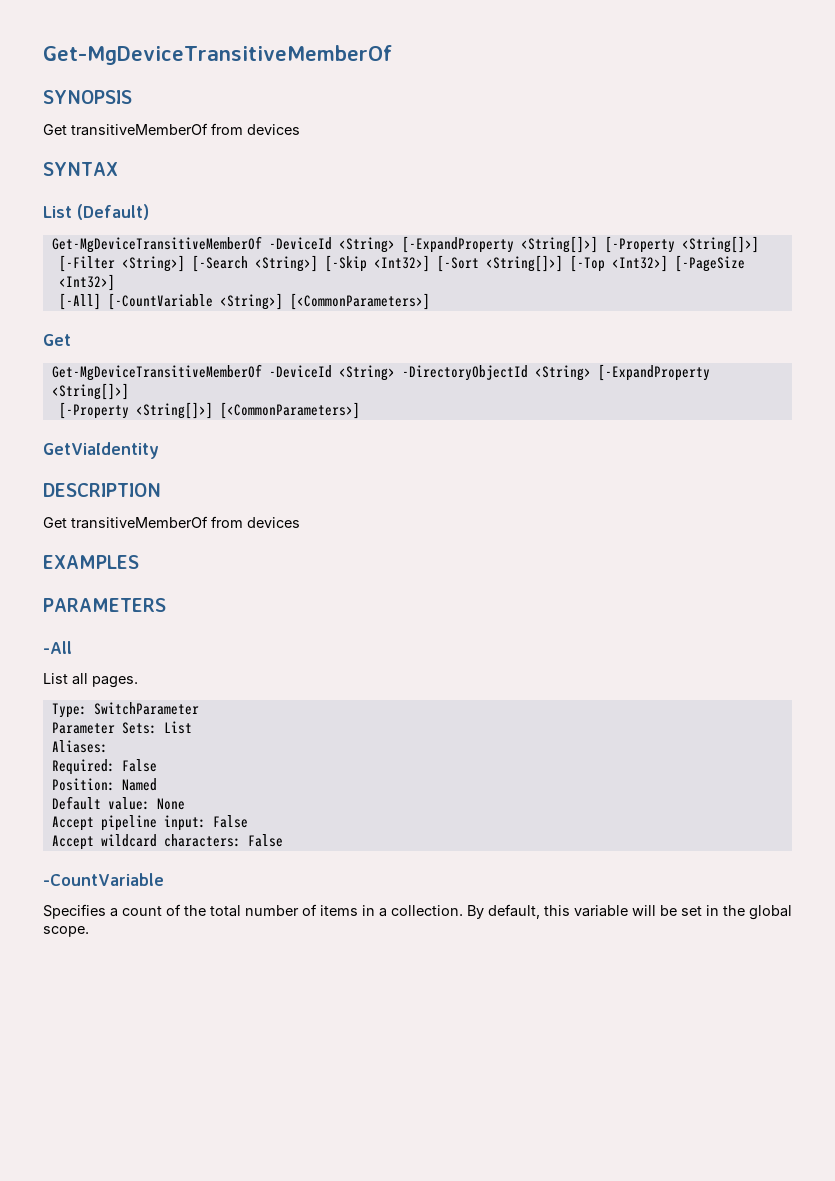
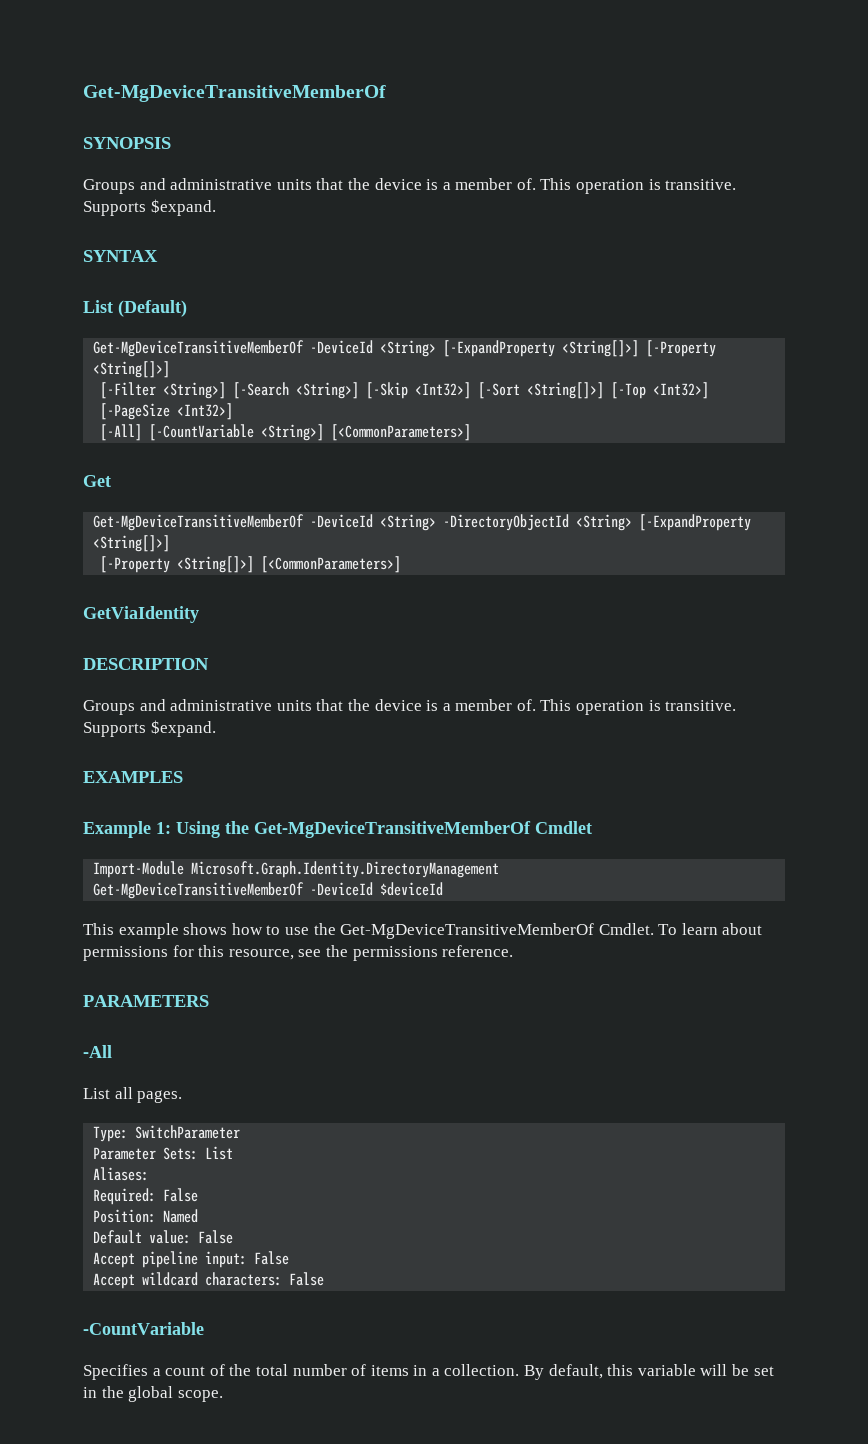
  SYNOPSIS
- Get transitiveMemberOf from devices
+ Groups and administrative units that the device is a member of. This operation is transitive. Supports $expand.
  DESCRIPTION
- Get transitiveMemberOf from devices
+ Groups and administrative units that the device is a member of. This operation is transitive. Supports $expand.
  EXAMPLES
+ Example 1: Using the Get-MgDeviceTransitiveMemberOf Cmdlet
+ Import-Module Microsoft.Graph.Identity.DirectoryManagement
+ Get-MgDeviceTransitiveMemberOf -DeviceId $deviceId
+ This example shows how to use the Get-MgDeviceTransitiveMemberOf Cmdlet. To learn about permissions for this resource, see the permissions reference.
- Default value: None
+ Default value: False

